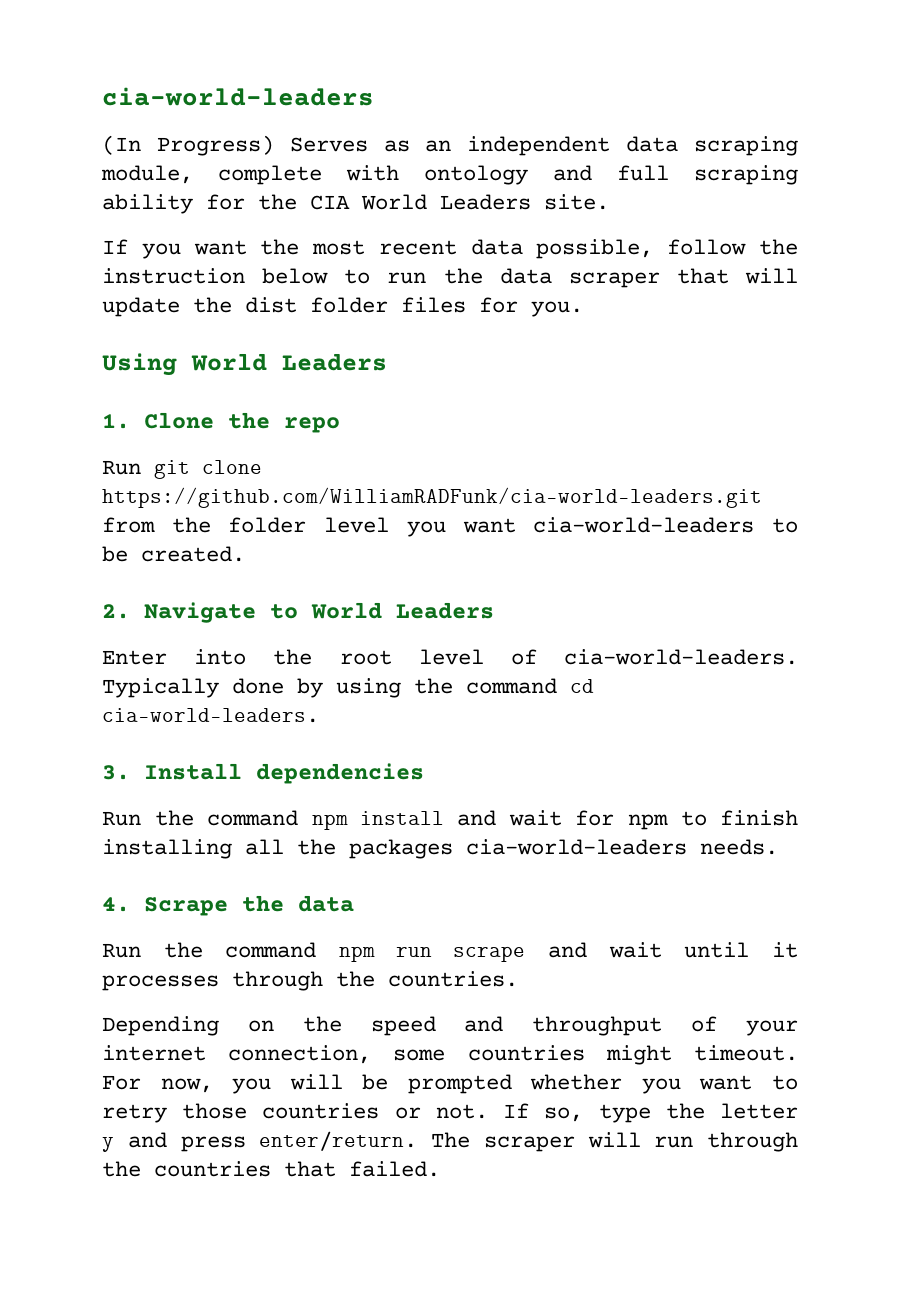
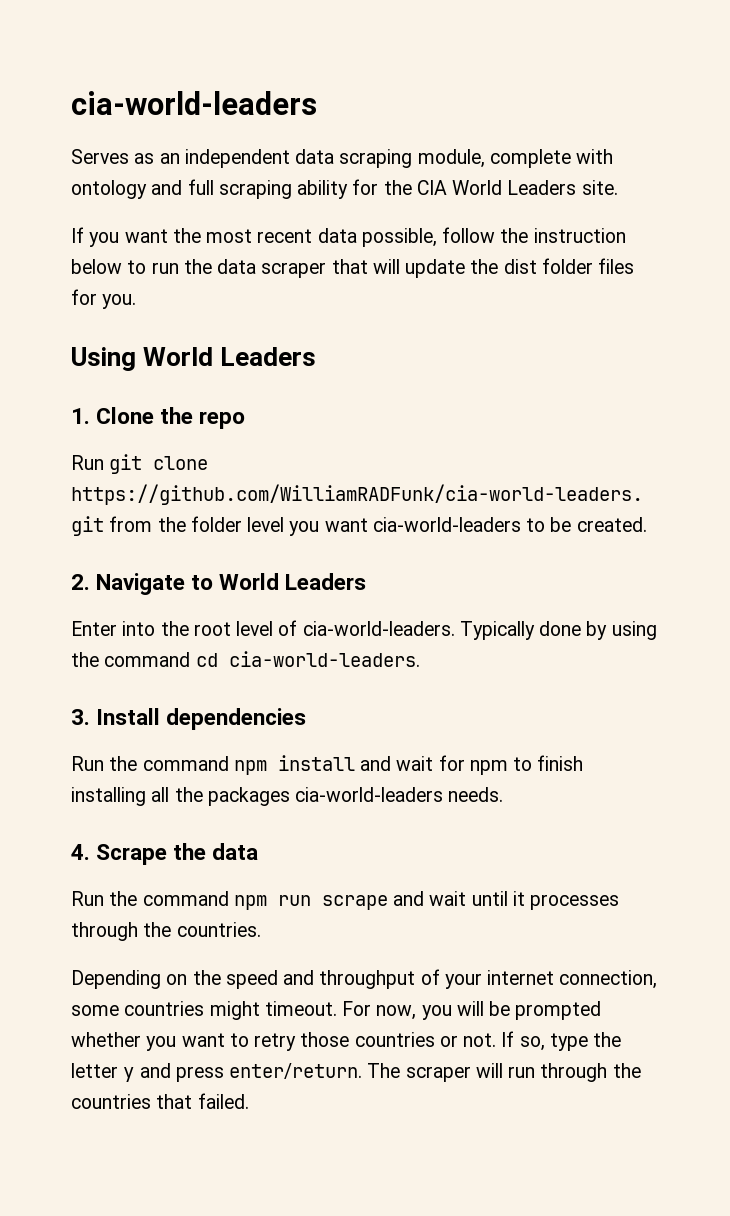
- (In Progress) Serves as an independent data scraping module, complete with ontology and full scraping ability for the CIA World Leaders site.
+ Serves as an independent data scraping module, complete with ontology and full scraping ability for the CIA World Leaders site.

